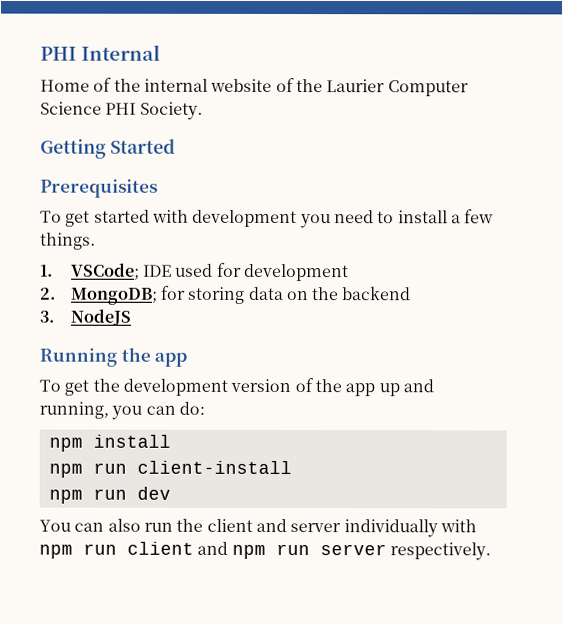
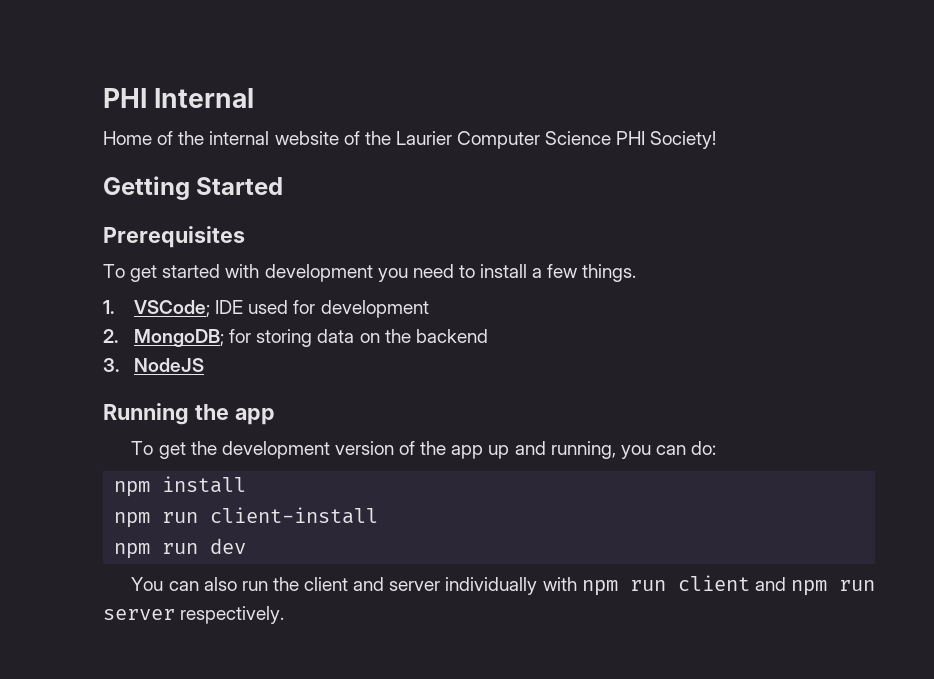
- Home of the internal website of the Laurier Computer Science PHI Society.
+ Home of the internal website of the Laurier Computer Science PHI Society!

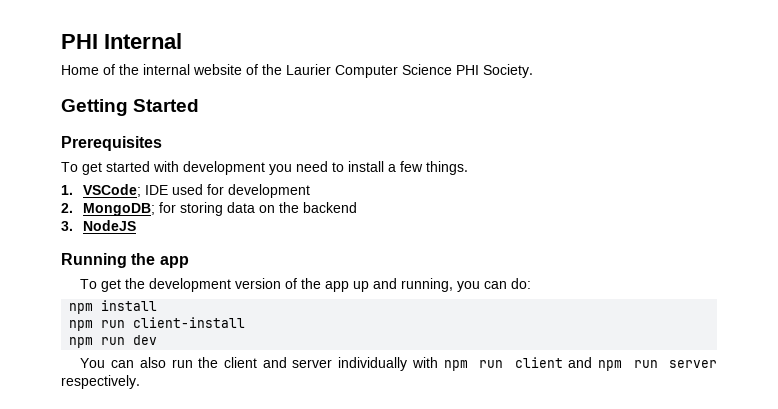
- Home of the internal website of the Laurier Computer Science PHI Society!
+ Home of the internal website of the Laurier Computer Science PHI Society.

